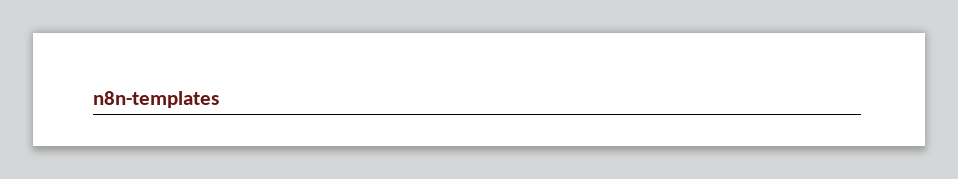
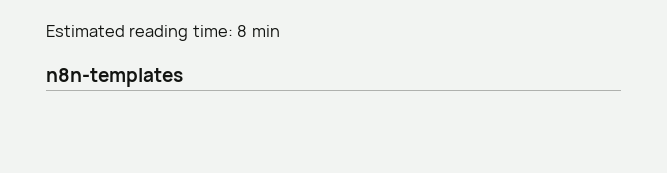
+ Estimated reading time: 8 min

